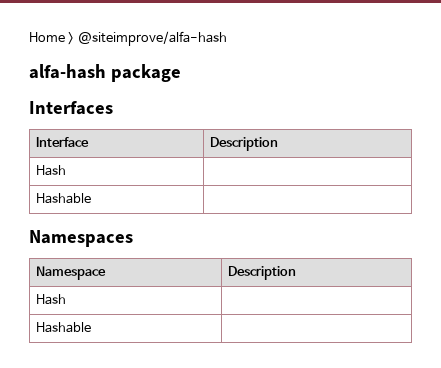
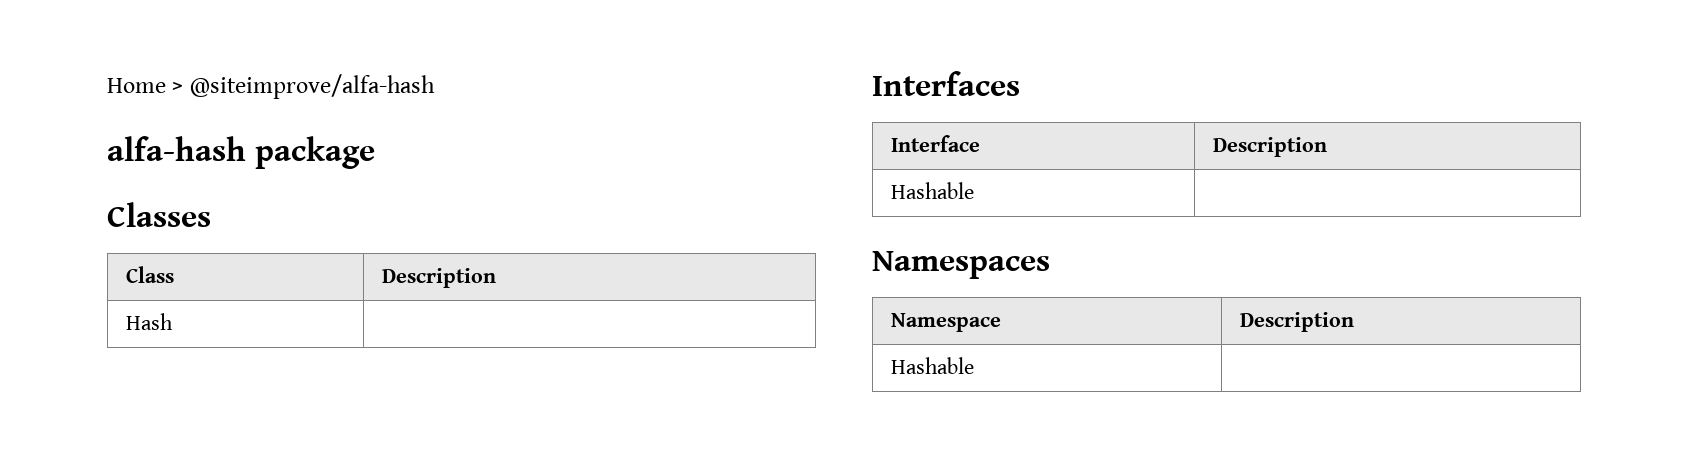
+ Classes
+ Class | Description
+ Hash |
  Interface | Description
- Hash |
  Namespace | Description
- Hash |

